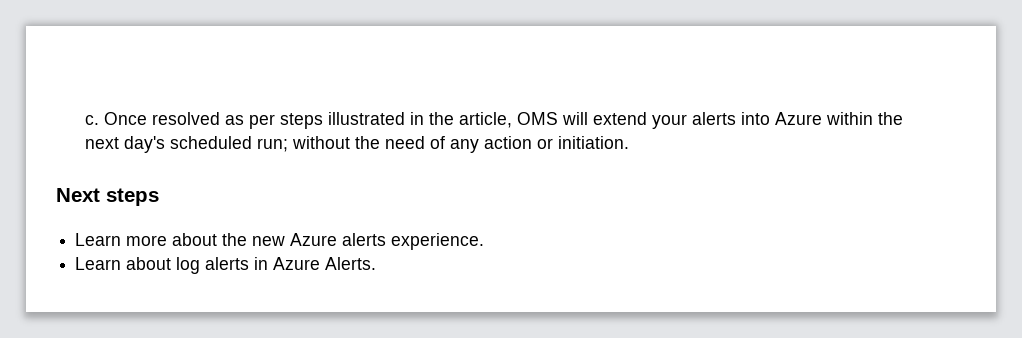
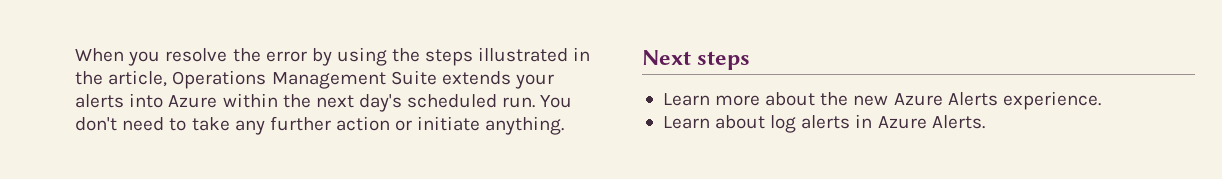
- c. Once resolved as per steps illustrated in the article, OMS will extend your alerts into Azure within the next day's scheduled run; without the need of any action or initiation.
+ When you resolve the error by using the steps illustrated in the article, Operations Management Suite extends your alerts into Azure within the next day's scheduled run. You don't need to take any further action or initiate anything.
- Learn more about the new Azure alerts experience.
+ Learn more about the new Azure Alerts experience.

